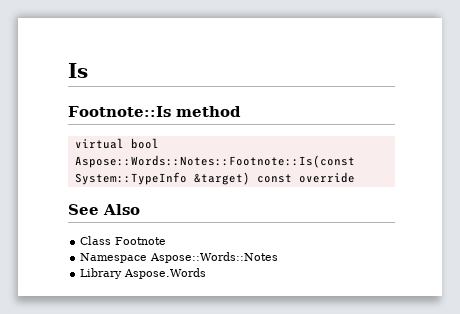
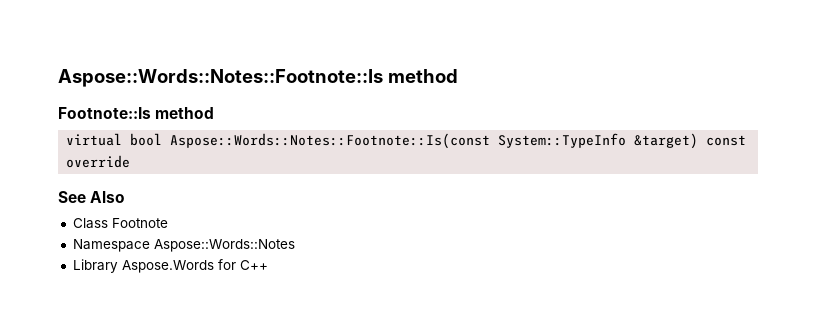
- Is
+ Aspose::Words::Notes::Footnote::Is method
- Library Aspose.Words
+ Library Aspose.Words for C++

